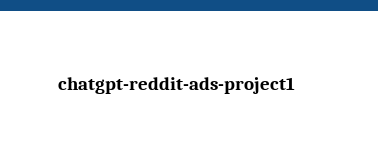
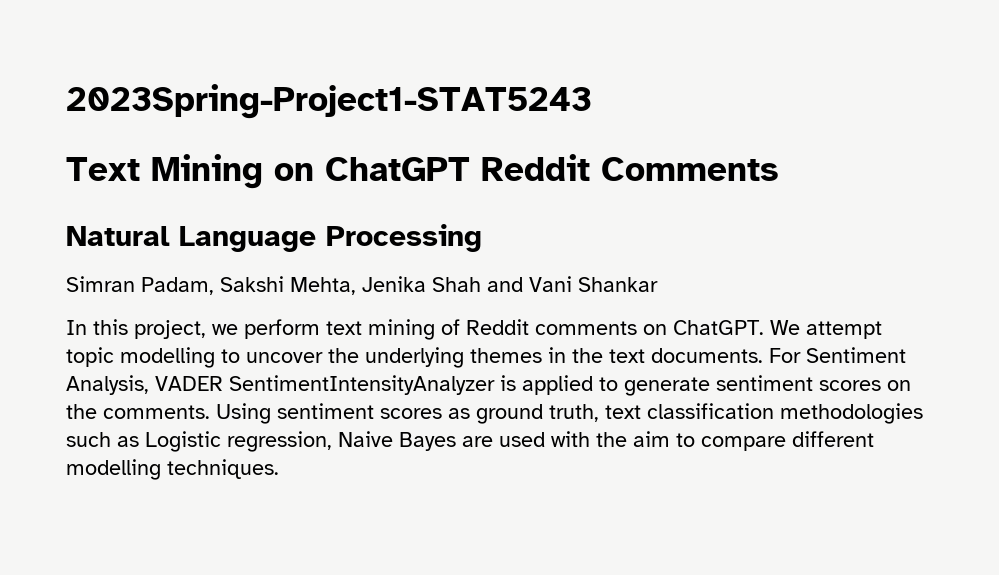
- chatgpt-reddit-ads-project1
+ 2023Spring-Project1-STAT5243
+ Text Mining on ChatGPT Reddit Comments
+ Natural Language Processing
+ Simran Padam, Sakshi Mehta, Jenika Shah and Vani Shankar
+ In this project, we perform text mining of Reddit comments on ChatGPT. We attempt topic modelling to uncover the underlying themes in the text documents. For Sentiment Analysis, VADER SentimentIntensityAnalyzer is applied to generate sentiment scores on the comments. Using sentiment scores as ground truth, text classification methodologies such as Logistic regression, Naive Bayes are used with the aim to compare different modelling techniques.

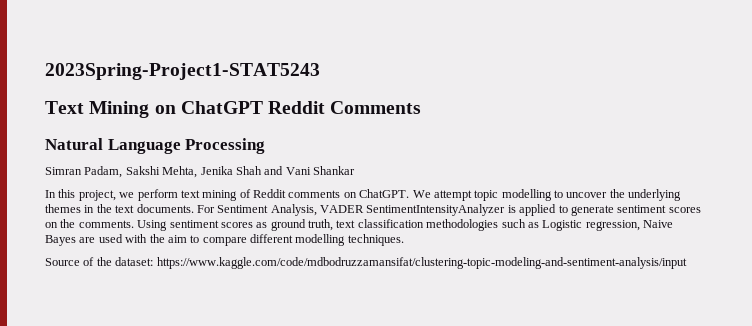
+ Source of the dataset: https://www.kaggle.com/code/mdbodruzzamansifat/clustering-topic-modeling-and-sentiment-analysis/input

